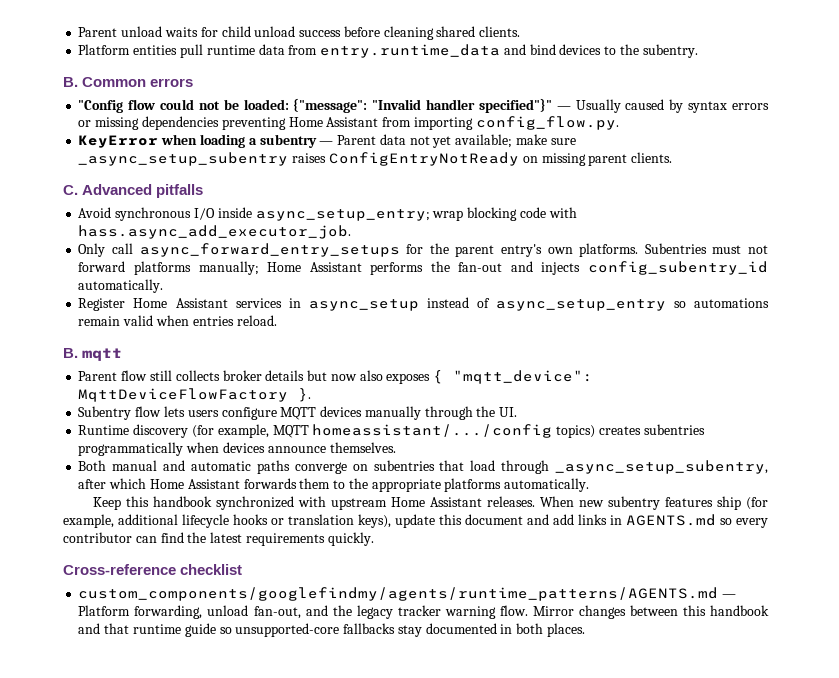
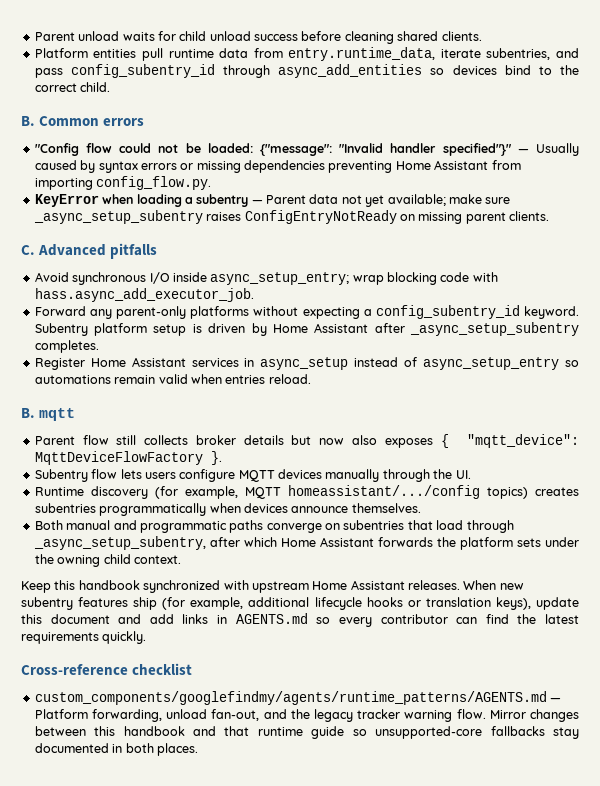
- Platform entities pull runtime data from entry.runtime_data and bind devices to the subentry.
+ Platform entities pull runtime data from entry.runtime_data, iterate subentries, and pass config_subentry_id through async_add_entities so devices bind to the correct child.
- Only call async_forward_entry_setups for the parent entry's own platforms. Subentries must not forward platforms manually; Home Assistant performs the fan-out and injects config_subentry_id automatically.
+ Forward any parent-only platforms without expecting a config_subentry_id keyword. Subentry platform setup is driven by Home Assistant after _async_setup_subentry completes.
- Both manual and automatic paths converge on subentries that load through _async_setup_subentry, after which Home Assistant forwards them to the appropriate platforms automatically.
+ Both manual and programmatic paths converge on subentries that load through _async_setup_subentry, after which Home Assistant forwards the platform sets under the owning child context.

